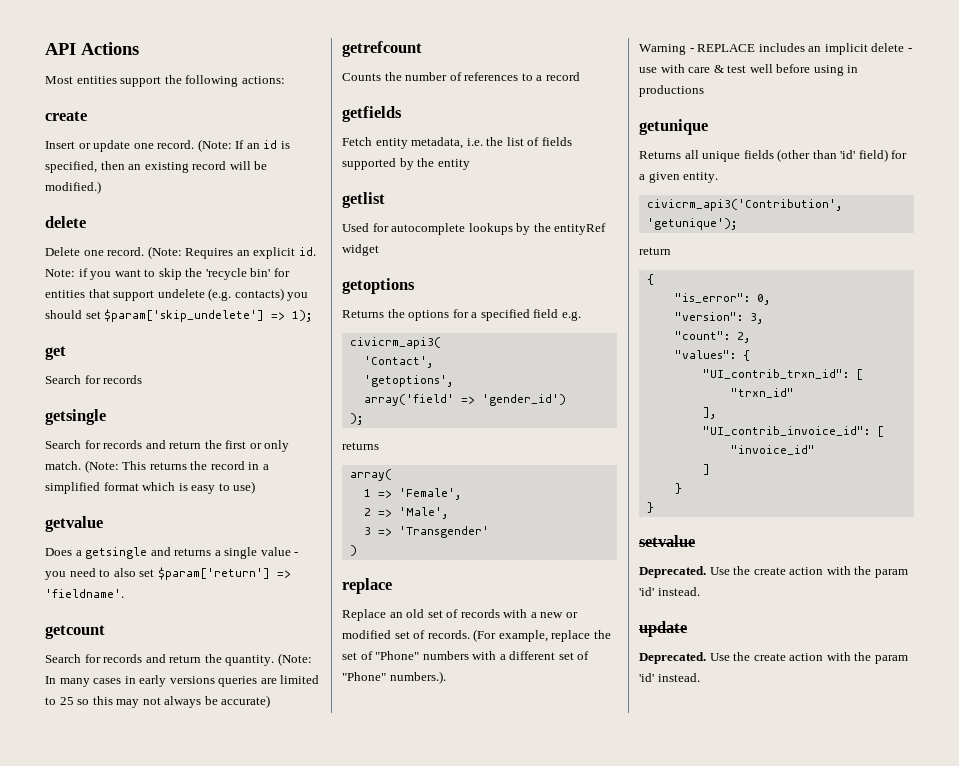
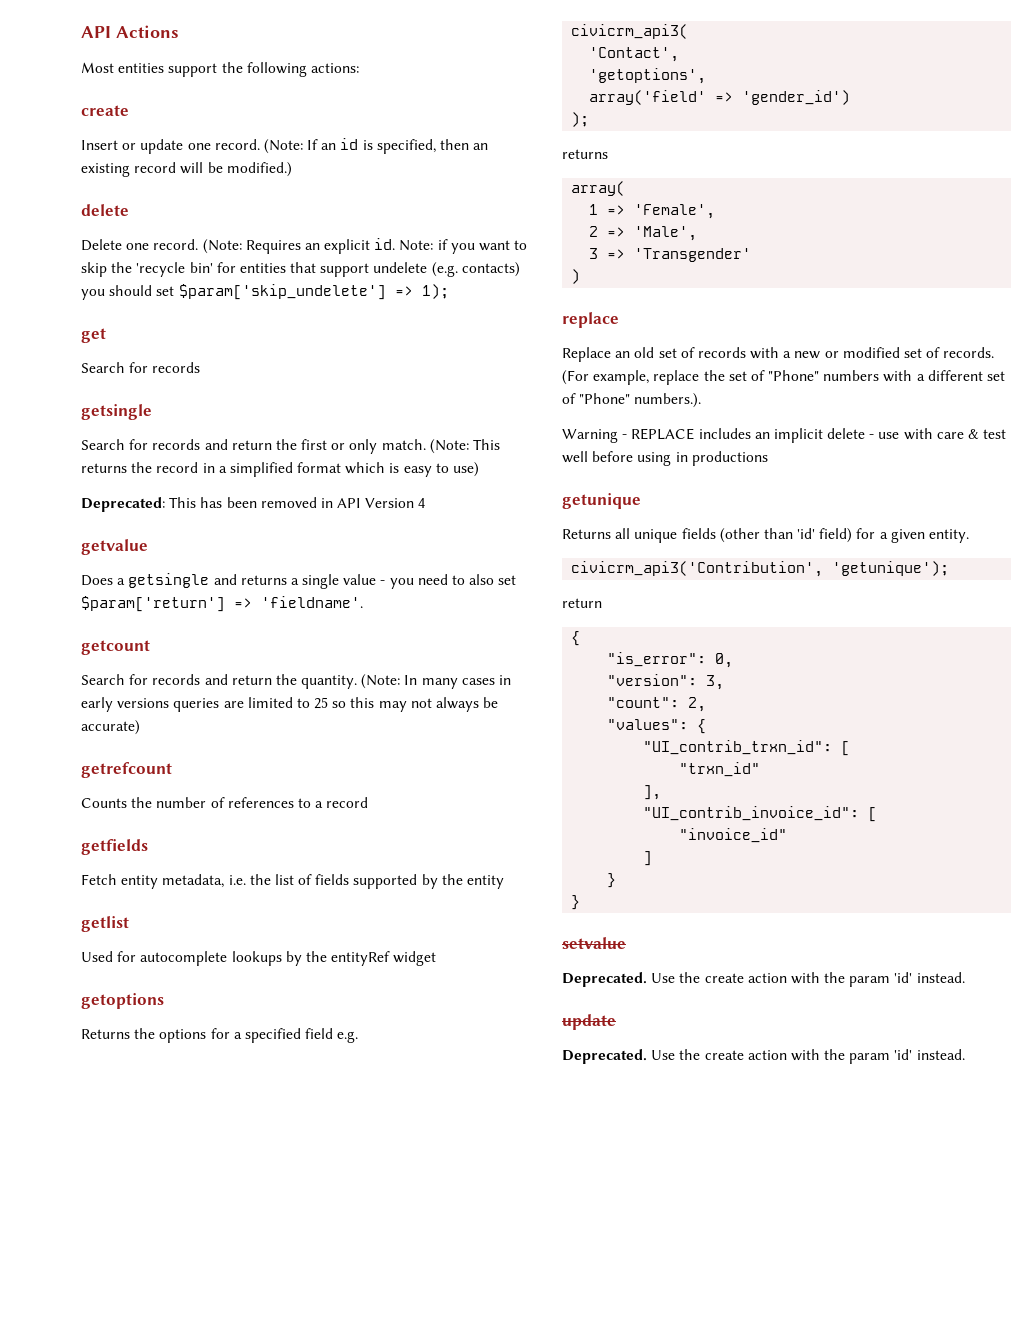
+ Deprecated: This has been removed in API Version 4

